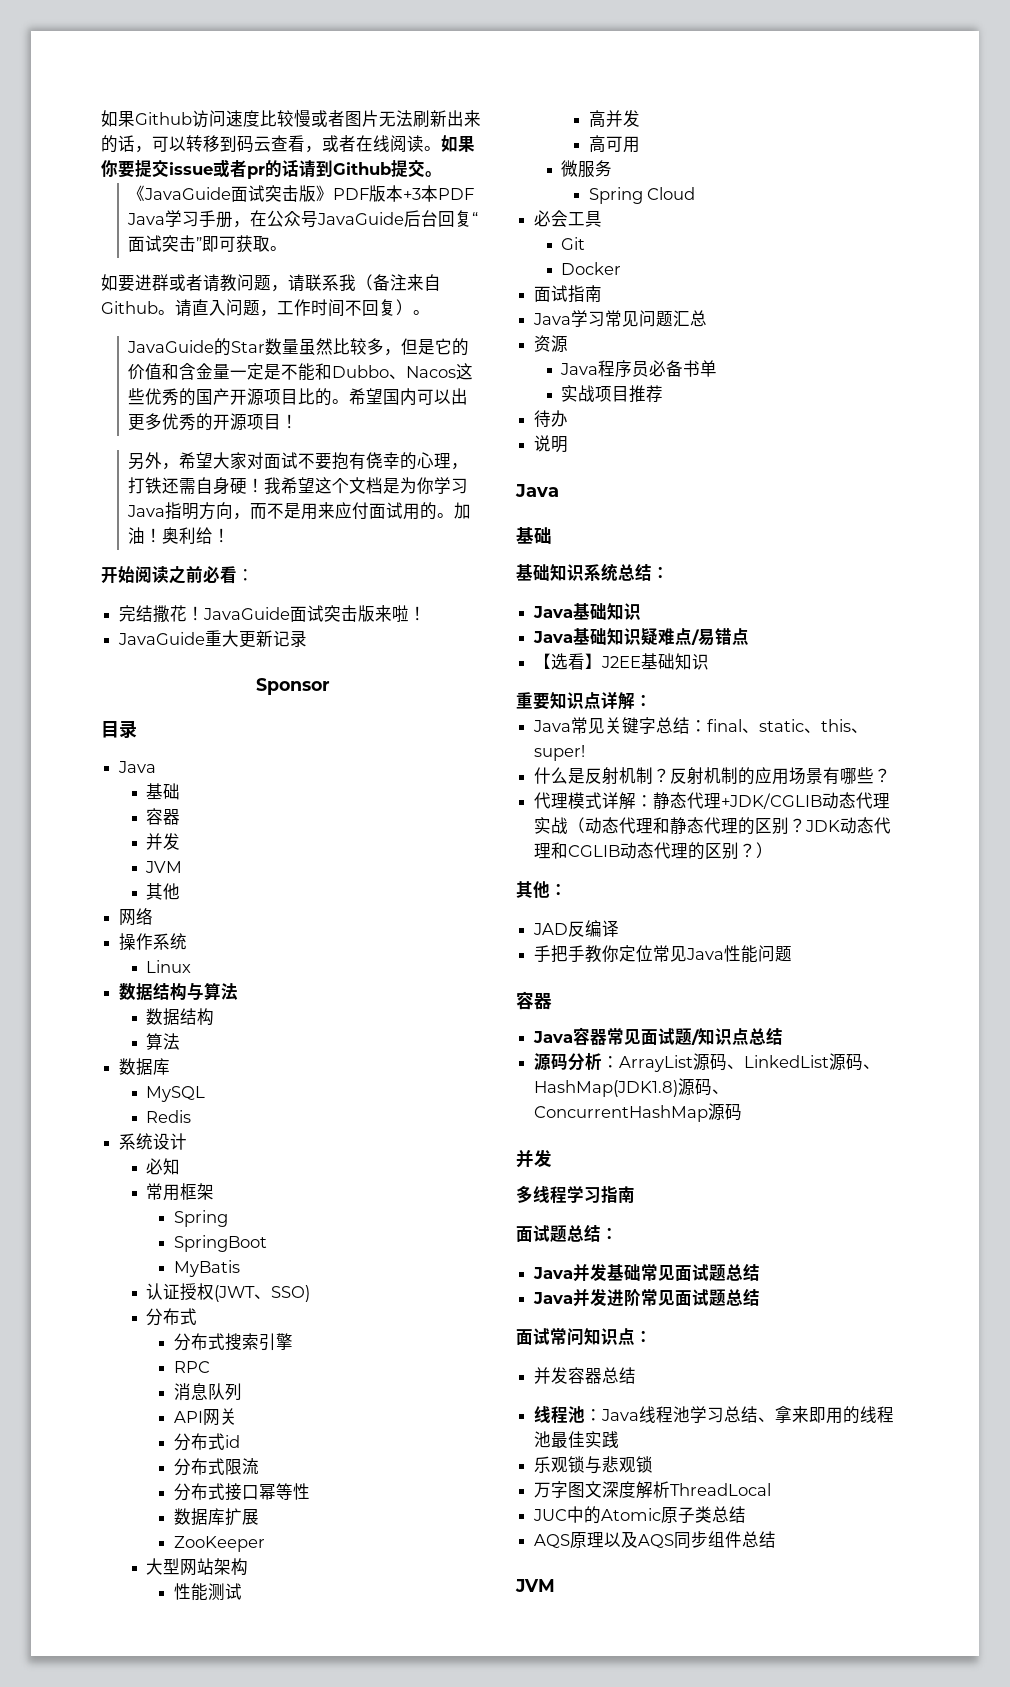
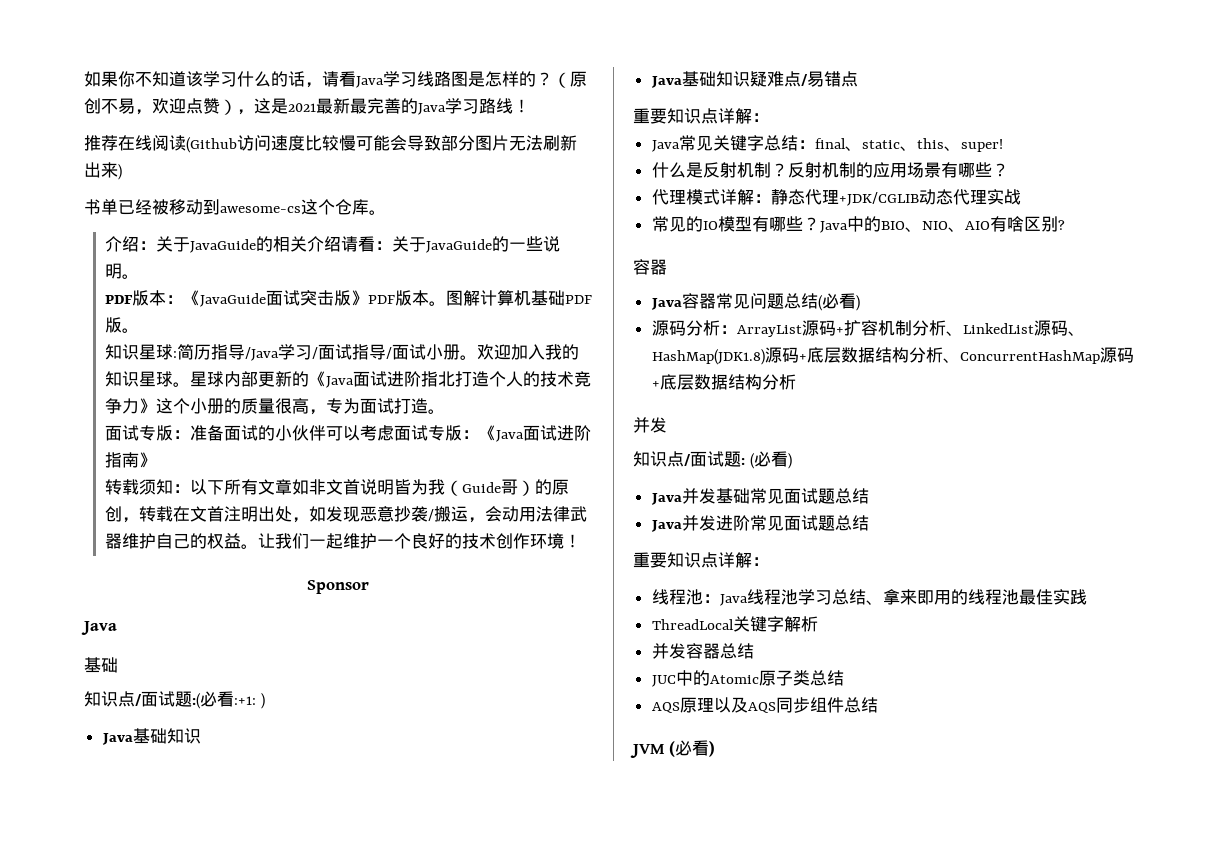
- 如果Github访问速度比较慢或者图片无法刷新出来的话，可以转移到码云查看，或者在线阅读。如果你要提交issue或者pr的话请到Github提交。
- 《JavaGuide面试突击版》PDF版本+3本PDF Java学习手册，在公众号JavaGuide后台回复“面试突击”即可获取。
- 如要进群或者请教问题，请联系我（备注来自Github。请直入问题，工作时间不回复）。
- JavaGuide的Star数量虽然比较多，但是它的价值和含金量一定是不能和Dubbo、Nacos这些优秀的国产开源项目比的。希望国内可以出更多优秀的开源项目！
- 另外，希望大家对面试不要抱有侥幸的心理，打铁还需自身硬！我希望这个文档是为你学习Java指明方向，而不是用来应付面试用的。加油！奥利给！
- 开始阅读之前必看：
- 完结撒花！JavaGuide面试突击版来啦！
- JavaGuide重大更新记录
+ 如果你不知道该学习什么的话，请看Java学习线路图是怎样的？（原创不易，欢迎点赞），这是2021最新最完善的Java学习路线！
+ 推荐在线阅读(Github访问速度比较慢可能会导致部分图片无法刷新出来)
+ 书单已经被移动到awesome-cs这个仓库。
+ 介绍：关于JavaGuide的相关介绍请看：关于JavaGuide的一些说明。
+ PDF版本：《JavaGuide面试突击版》PDF版本。图解计算机基础PDF版。
+ 知识星球:简历指导/Java学习/面试指导/面试小册。欢迎加入我的知识星球。星球内部更新的《Java面试进阶指北打造个人的技术竞争力》这个小册的质量很高，专为面试打造。
+ 面试专版：准备面试的小伙伴可以考虑面试专版：《Java面试进阶指南》
+ 转载须知：以下所有文章如非文首说明皆为我（Guide哥）的原创，转载在文首注明出处，如发现恶意抄袭/搬运，会动用法律武器维护自己的权益。让我们一起维护一个良好的技术创作环境！
  Sponsor
- 目录
  Java
  基础
- 容器
- 并发
- JVM
- 其他
- 网络
- 操作系统
- Linux
- 数据结构与算法
- 数据结构
- 算法
- 数据库
- MySQL
- Redis
- 系统设计
- 必知
- 常用框架
- Spring
- SpringBoot
- MyBatis
- 认证授权(JWT、SSO)
- 分布式
- 分布式搜索引擎
- RPC
- 消息队列
- API网关
- 分布式id
- 分布式限流
- 分布式接口幂等性
- 数据库扩展
- ZooKeeper
- 大型网站架构
- 性能测试
- 高并发
- 高可用
- 微服务
- Spring Cloud
- 必会工具
- Git
- Docker
- 面试指南
- Java学习常见问题汇总
- 资源
- Java程序员必备书单
- 实战项目推荐
- 待办
- 说明
- Java
- 基础
- 基础知识系统总结：
+ 知识点/面试题:(必看:+1: )
- 【选看】J2EE基础知识
- 代理模式详解：静态代理+JDK/CGLIB动态代理实战（动态代理和静态代理的区别？JDK动态代理和CGLIB动态代理的区别？）
- 其他：
- JAD反编译
- 手把手教你定位常见Java性能问题
+ 代理模式详解：静态代理+JDK/CGLIB动态代理实战
+ 常见的IO模型有哪些？Java中的BIO、NIO、AIO有啥区别?
- Java容器常见面试题/知识点总结
+ Java容器常见问题总结(必看)
- 源码分析：ArrayList源码、LinkedList源码、HashMap(JDK1.8)源码、ConcurrentHashMap源码
+ 源码分析：ArrayList源码+扩容机制分析、LinkedList源码、HashMap(JDK1.8)源码+底层数据结构分析、ConcurrentHashMap源码+底层数据结构分析
  并发
- 多线程学习指南
- 面试题总结：
+ 知识点/面试题: (必看)
  Java并发进阶常见面试题总结
- 面试常问知识点：
- 并发容器总结
+ 重要知识点详解：
- 乐观锁与悲观锁
- 万字图文深度解析ThreadLocal
+ ThreadLocal关键字解析
+ 并发容器总结
  AQS原理以及AQS同步组件总结
- JVM
+ JVM (必看)

